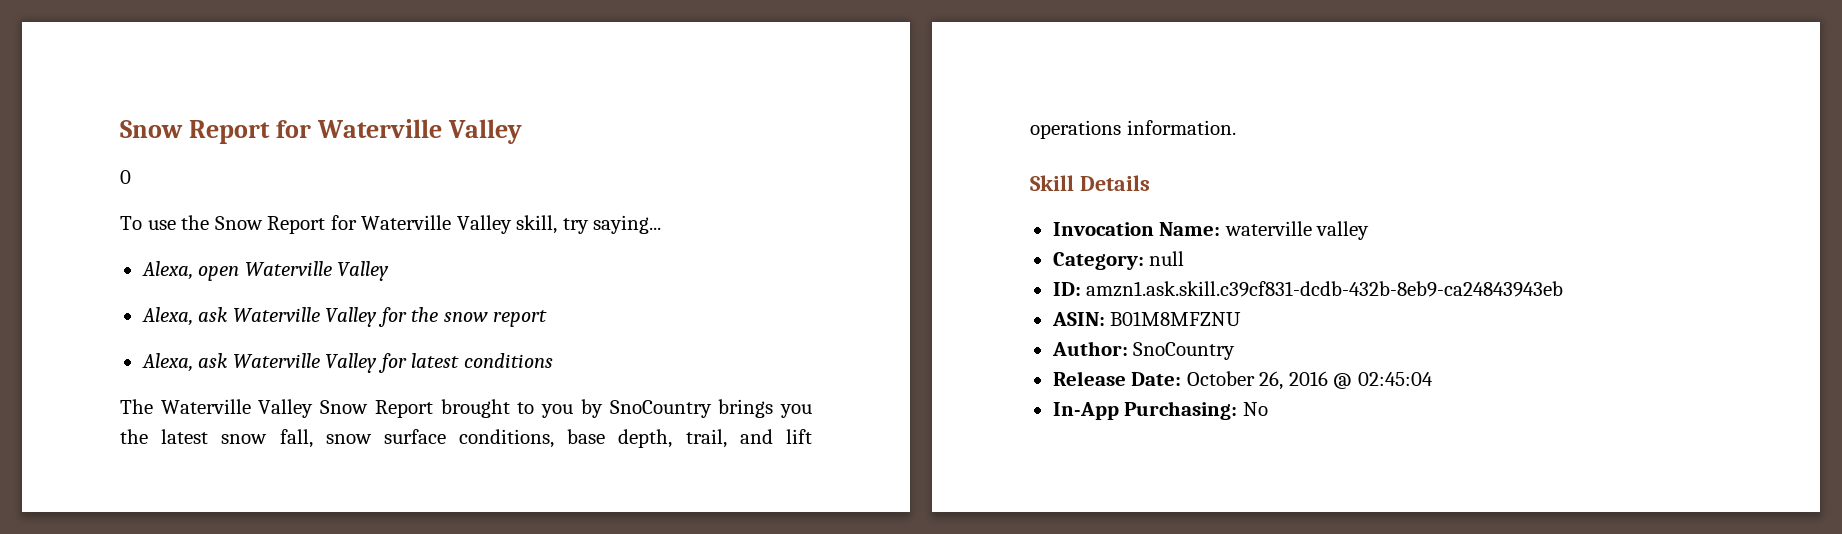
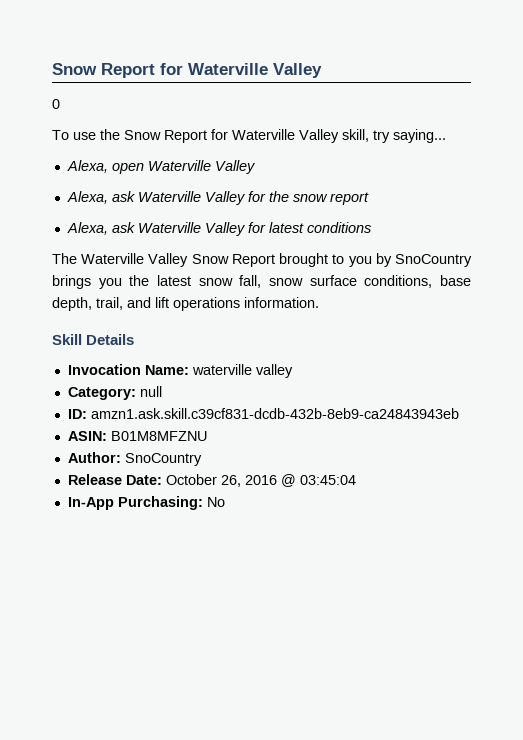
- Release Date: October 26, 2016 @ 02:45:04
+ Release Date: October 26, 2016 @ 03:45:04

